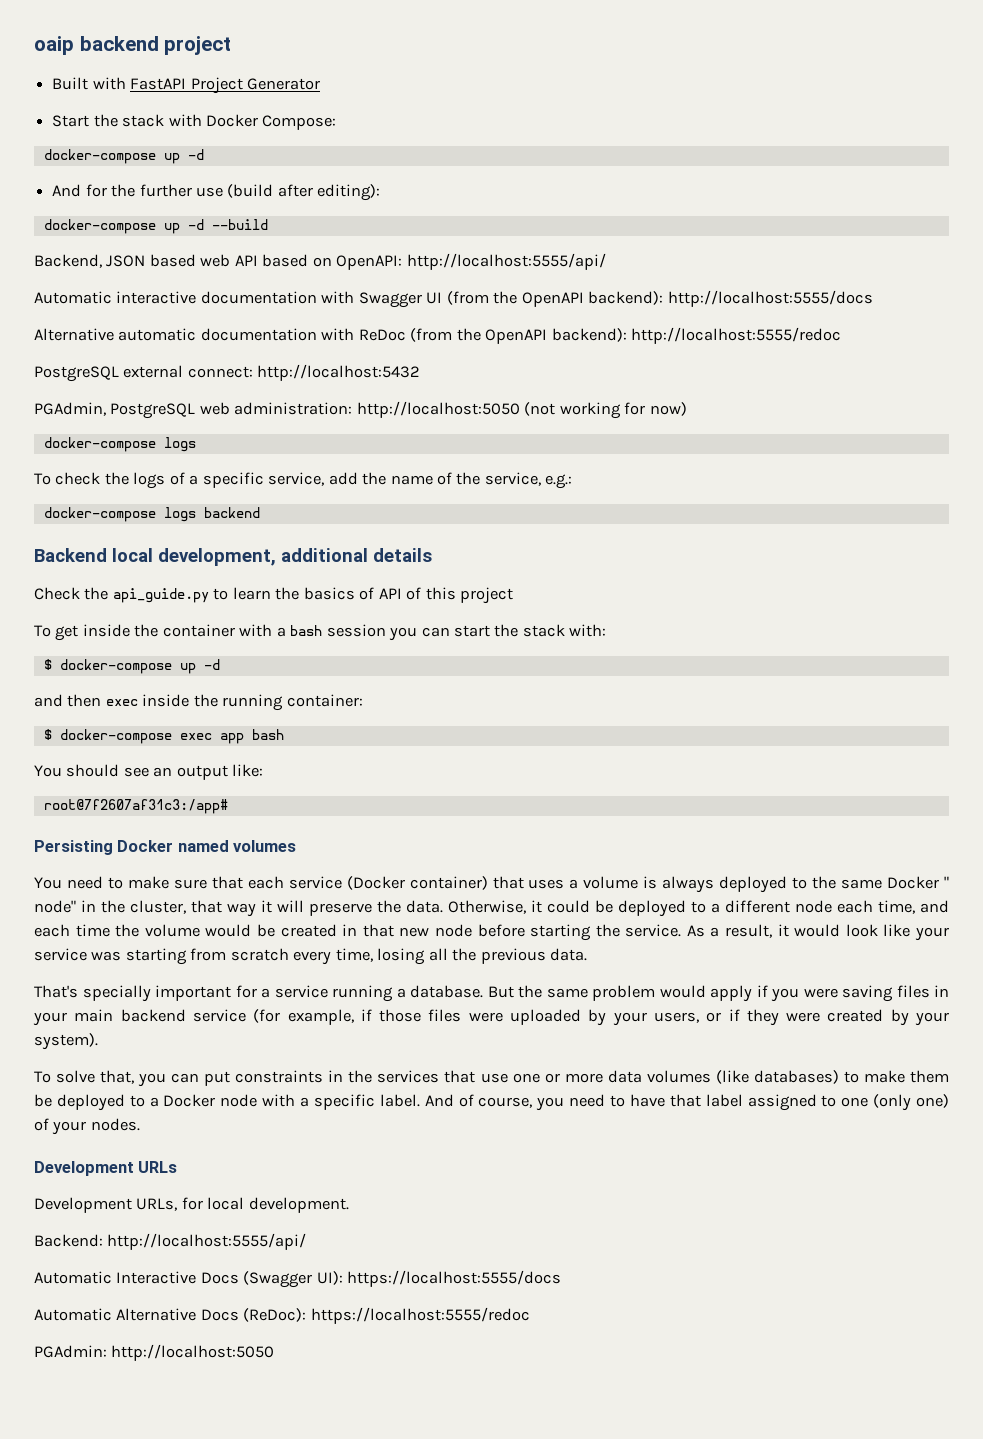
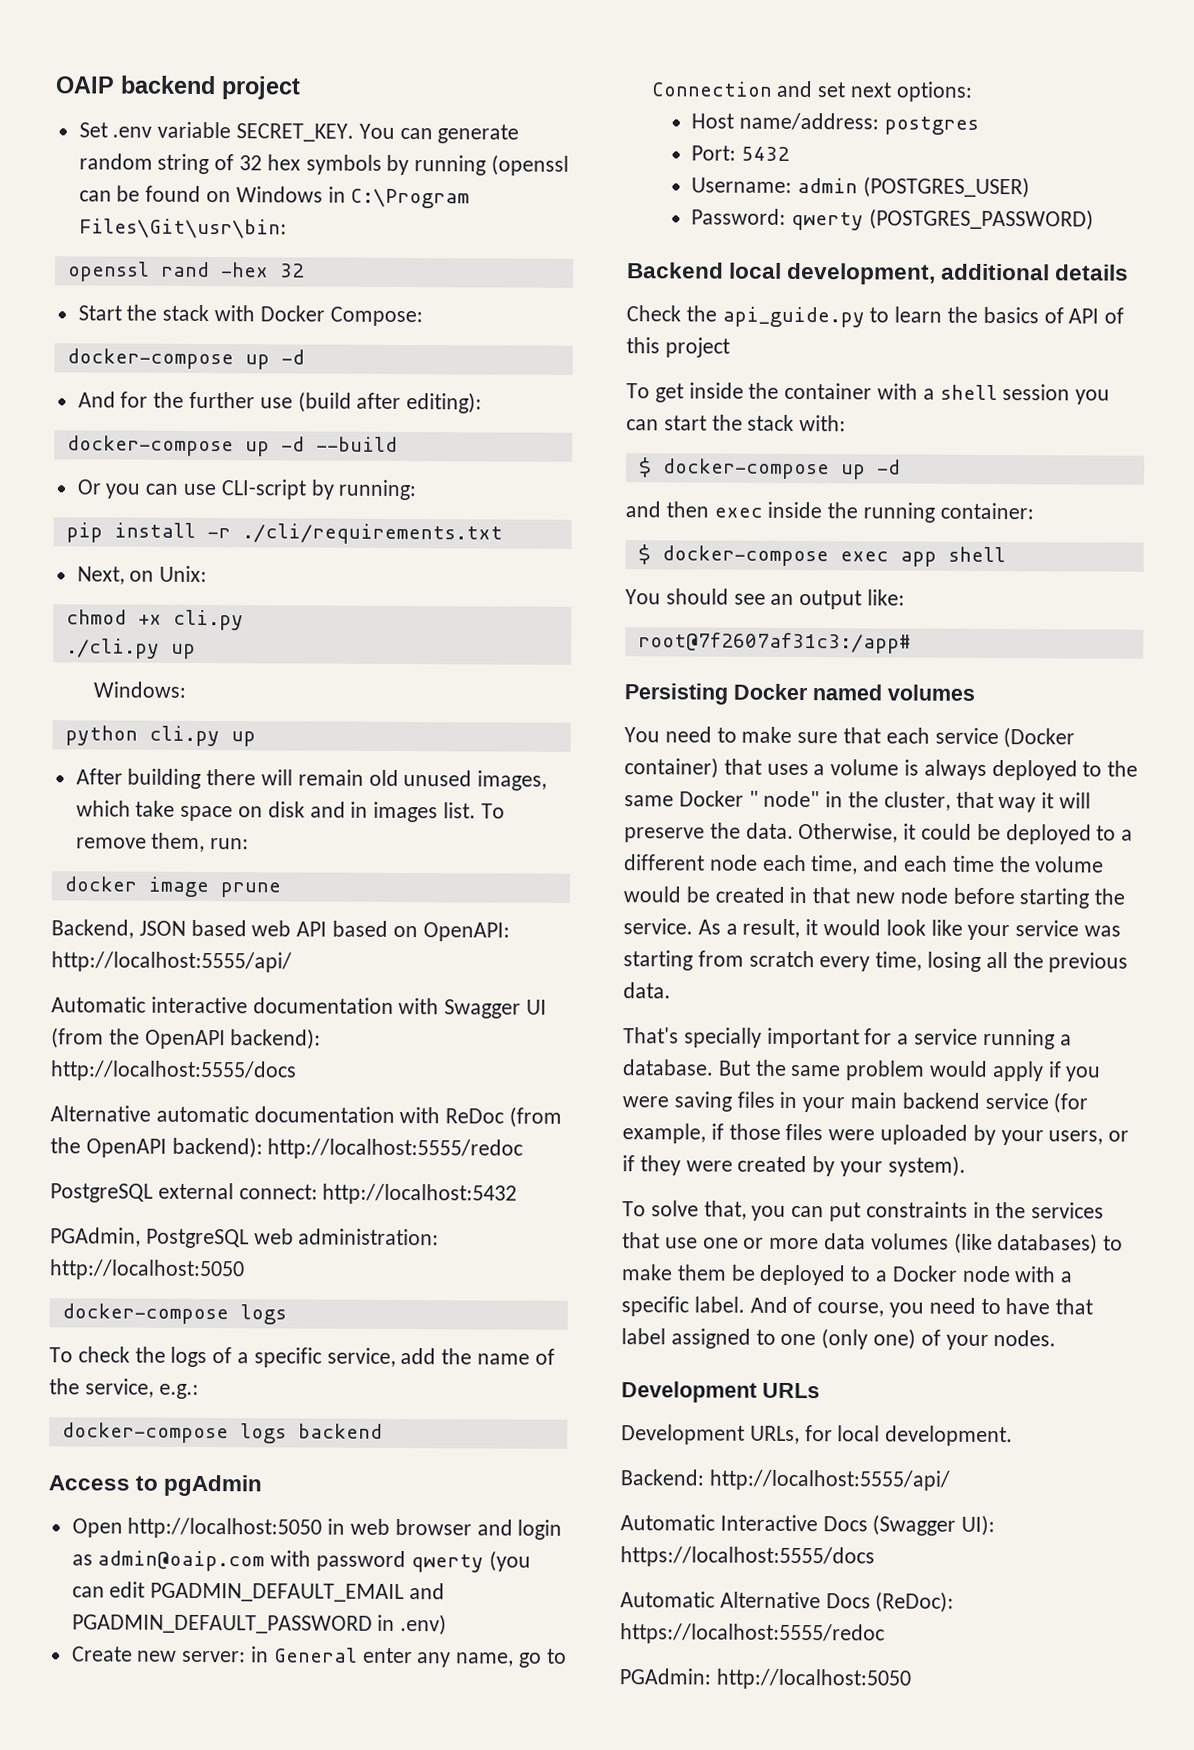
- oaip backend project
+ OAIP backend project
- Built with FastAPI Project Generator
+ Set .env variable SECRET_KEY. You can generate random string of 32 hex symbols by running (openssl can be found on Windows in C:\Program Files\Git\usr\bin:
+ openssl rand -hex 32
+ Or you can use CLI-script by running:
+ pip install -r ./cli/requirements.txt
+ Next, on Unix:
+ chmod +x cli.py
+ ./cli.py up
+ Windows:
+ python cli.py up
+ After building there will remain old unused images, which take space on disk and in images list. To remove them, run:
+ docker image prune
- PGAdmin, PostgreSQL web administration: http://localhost:5050 (not working for now)
+ PGAdmin, PostgreSQL web administration: http://localhost:5050
+ Access to pgAdmin
+ Open http://localhost:5050 in web browser and login as admin@oaip.com with password qwerty (you can edit PGADMIN_DEFAULT_EMAIL and PGADMIN_DEFAULT_PASSWORD in .env)
+ Create new server: in General enter any name, go to Connection and set next options:
+ Host name/address: postgres
+ Port: 5432
+ Username: admin (POSTGRES_USER)
+ Password: qwerty (POSTGRES_PASSWORD)
- To get inside the container with a bash session you can start the stack with:
+ To get inside the container with a shell session you can start the stack with:
- $ docker-compose exec app bash
+ $ docker-compose exec app shell

